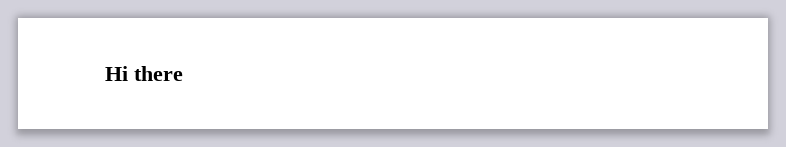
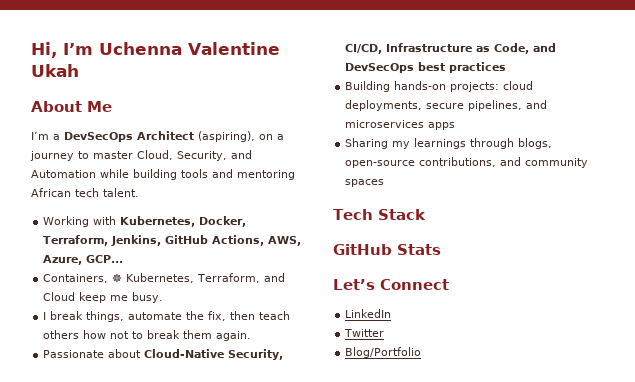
- Hi there
+ Hi, I’m Uchenna Valentine Ukah
+ About Me
+ I’m a DevSecOps Architect (aspiring), on a journey to master Cloud, Security, and Automation while building tools and mentoring African tech talent.
+ Working with Kubernetes, Docker, Terraform, Jenkins, GitHub Actions, AWS, Azure, GCP...
+ Containers, ☸ Kubernetes, Terraform, and Cloud keep me busy.
+ I break things, automate the fix, then teach others how not to break them again.
+ Passionate about Cloud-Native Security, CI/CD, Infrastructure as Code, and DevSecOps best practices
+ Building hands-on projects: cloud deployments, secure pipelines, and microservices apps
+ Sharing my learnings through blogs, open-source contributions, and community spaces
+ Tech Stack
+ GitHub Stats
+ Let’s Connect
+ LinkedIn
+ Twitter
+ Blog/Portfolio

